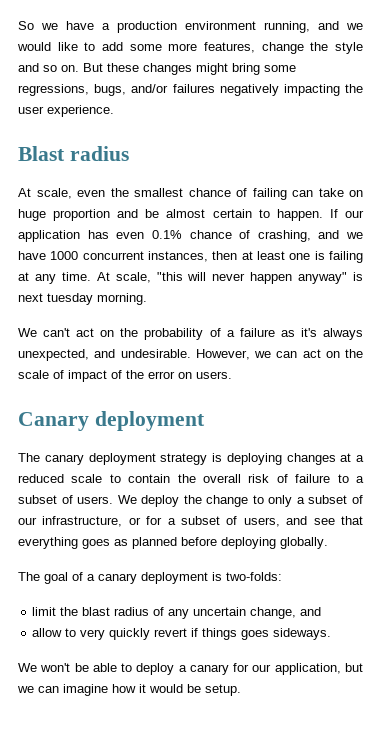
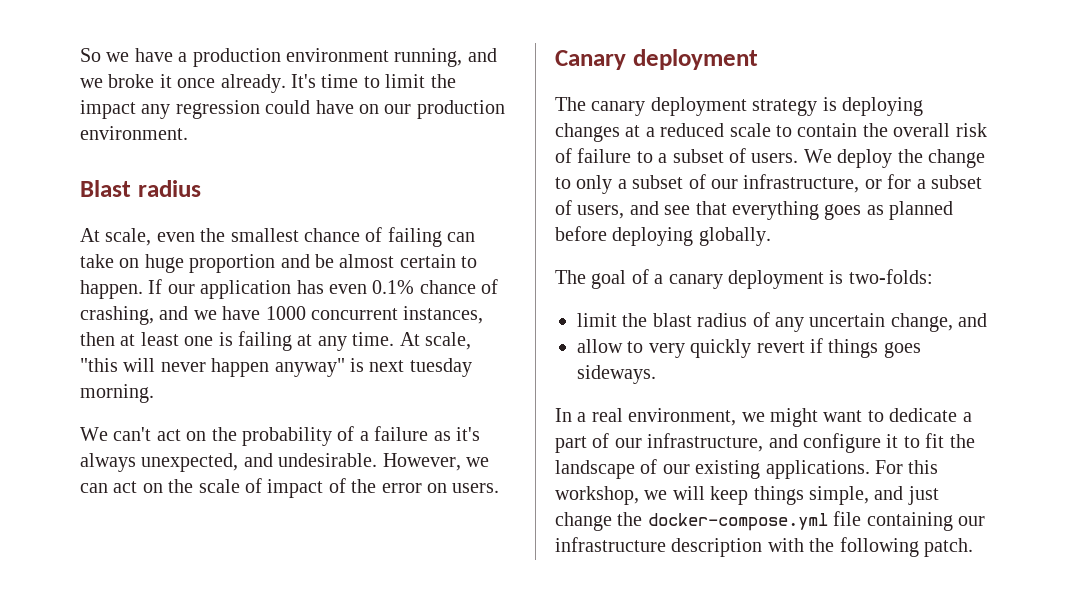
- So we have a production environment running, and we would like to add some more features, change the style and so on. But these changes might bring some regressions, bugs, and/or failures negatively impacting the user experience.
+ So we have a production environment running, and we broke it once already. It's time to limit the impact any regression could have on our production environment.
- We won't be able to deploy a canary for our application, but we can imagine how it would be setup.
+ In a real environment, we might want to dedicate a part of our infrastructure, and configure it to fit the landscape of our existing applications. For this workshop, we will keep things simple, and just change the docker-compose.yml file containing our infrastructure description with the following patch.

